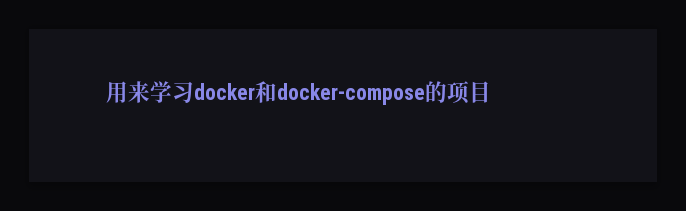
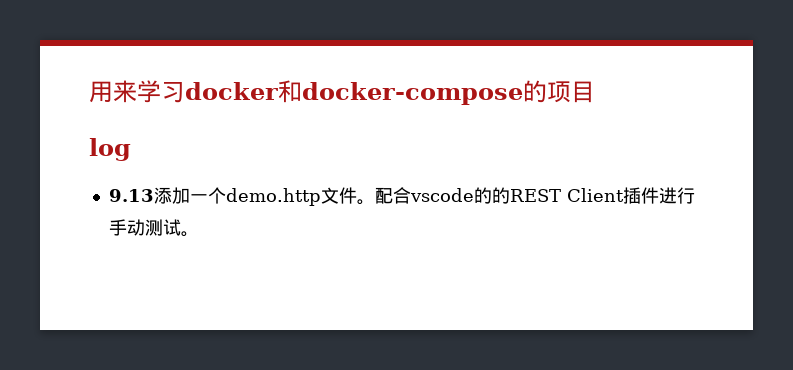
+ log
+ 9.13添加一个demo.http文件。配合vscode的的REST Client插件进行手动测试。

